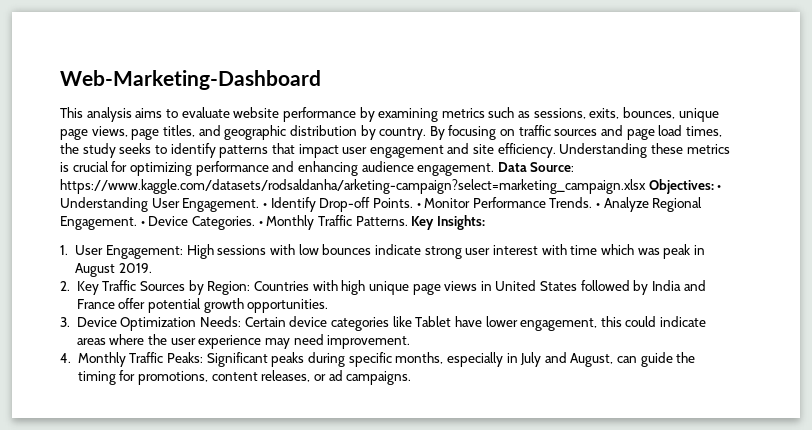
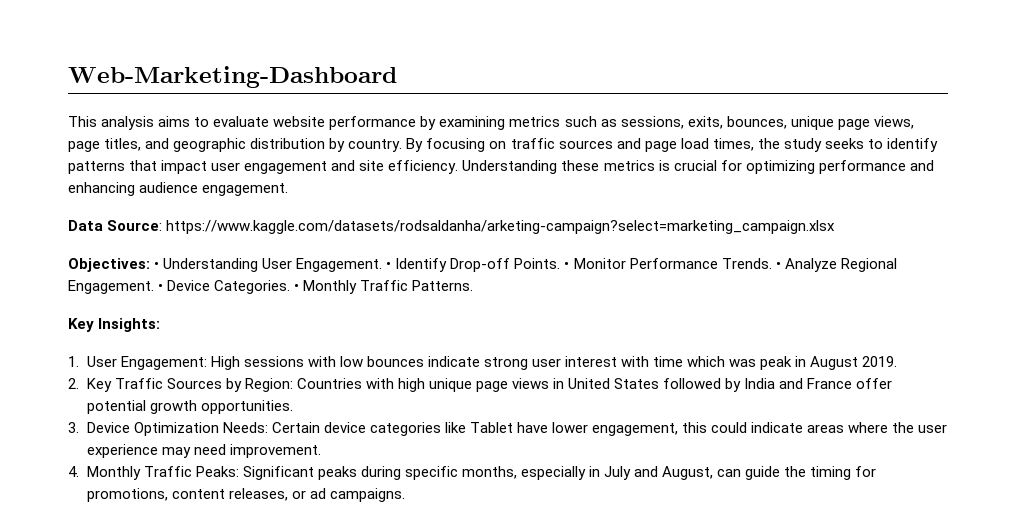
- Understanding these metrics is crucial for optimizing performance and enhancing audience engagement. Data Source: https://www.kaggle.com/datasets/rodsaldanha/arketing-campaign?select=marketing_campaign.xlsx Objectives: • Understanding User Engagement.
+ Understanding these metrics is crucial for optimizing performance and enhancing audience engagement.
+ Data Source: https://www.kaggle.com/datasets/rodsaldanha/arketing-campaign?select=marketing_campaign.xlsx
+ Objectives: • Understanding User Engagement.
- • Monthly Traffic Patterns. Key Insights:
+ • Monthly Traffic Patterns.
+ Key Insights:

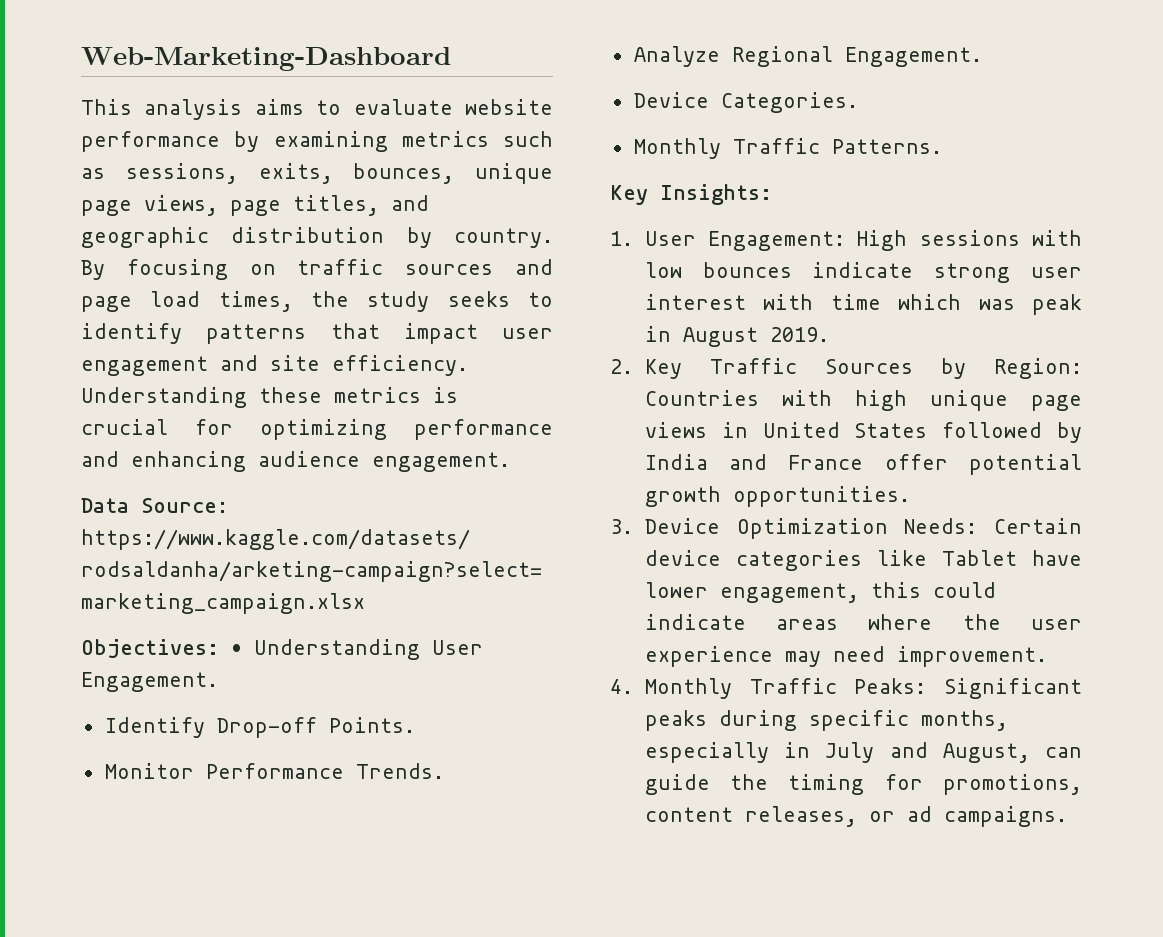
- Objectives: • Understanding User Engagement. • Identify Drop-off Points. • Monitor Performance Trends. • Analyze Regional Engagement. • Device Categories. • Monthly Traffic Patterns.
+ Objectives: • Understanding User Engagement.
+ Identify Drop-off Points.
+ Monitor Performance Trends.
+ Analyze Regional Engagement.
+ Device Categories.
+ Monthly Traffic Patterns.

